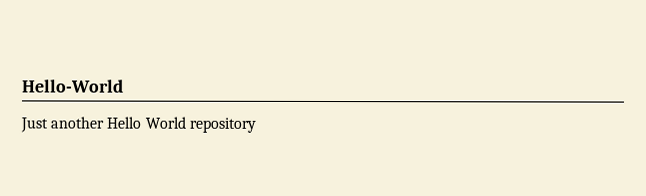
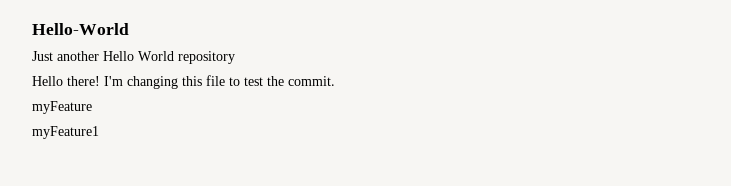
+ Hello there! I'm changing this file to test the commit.
+ myFeature
+ myFeature1

